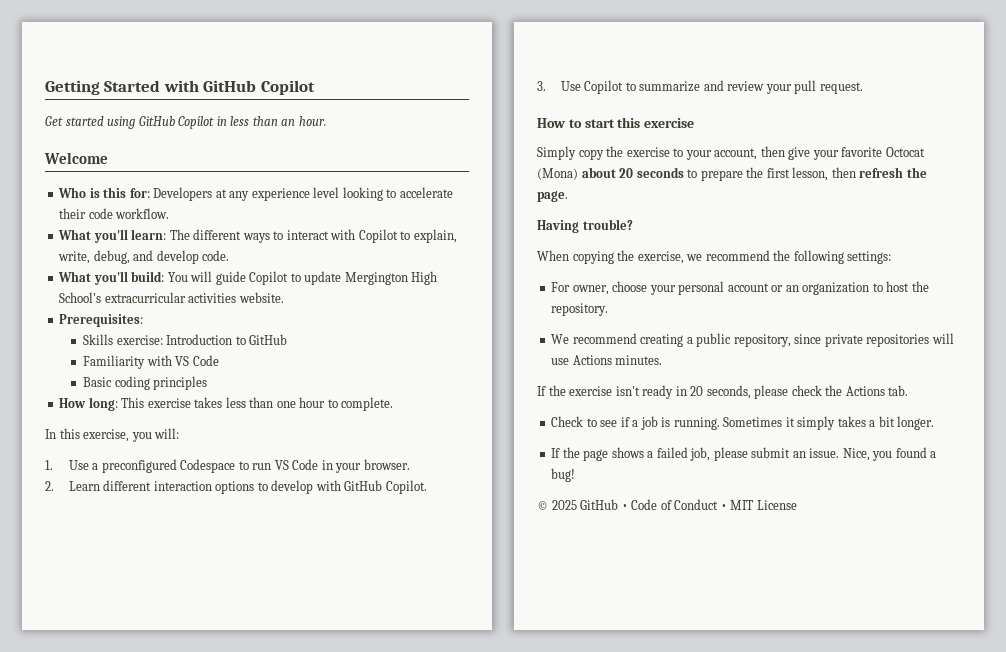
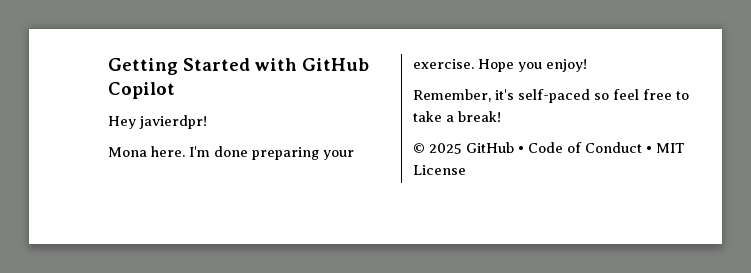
- Get started using GitHub Copilot in less than an hour.
- Welcome
- Who is this for: Developers at any experience level looking to accelerate their code workflow.
- What you'll learn: The different ways to interact with Copilot to explain, write, debug, and develop code.
- What you'll build: You will guide Copilot to update Mergington High School's extracurricular activities website.
- Prerequisites:
- Skills exercise: Introduction to GitHub
- Familiarity with VS Code
- Basic coding principles
- How long: This exercise takes less than one hour to complete.
- In this exercise, you will:
- 1. Use a preconfigured Codespace to run VS Code in your browser.
- 2. Learn different interaction options to develop with GitHub Copilot.
- 3. Use Copilot to summarize and review your pull request.
- How to start this exercise
- Simply copy the exercise to your account, then give your favorite Octocat (Mona) about 20 seconds to prepare the first lesson, then refresh the page.
- Having trouble?
- When copying the exercise, we recommend the following settings:
- For owner, choose your personal account or an organization to host the repository.
- We recommend creating a public repository, since private repositories will use Actions minutes.
- If the exercise isn't ready in 20 seconds, please check the Actions tab.
- Check to see if a job is running. Sometimes it simply takes a bit longer.
- If the page shows a failed job, please submit an issue. Nice, you found a bug!
+ Hey javierdpr!
+ Mona here. I'm done preparing your exercise. Hope you enjoy!
+ Remember, it's self-paced so feel free to take a break!

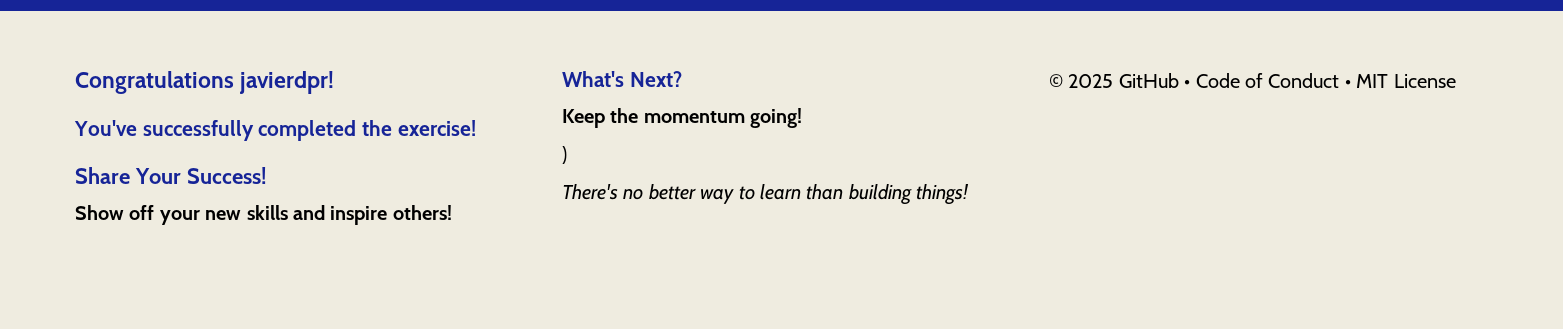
- Getting Started with GitHub Copilot
- Hey javierdpr!
- Mona here. I'm done preparing your exercise. Hope you enjoy!
- Remember, it's self-paced so feel free to take a break!
+ Congratulations javierdpr!
+ You've successfully completed the exercise!
+ Share Your Success!
+ Show off your new skills and inspire others!
+ What's Next?
+ Keep the momentum going!
+ )
+ There's no better way to learn than building things!

